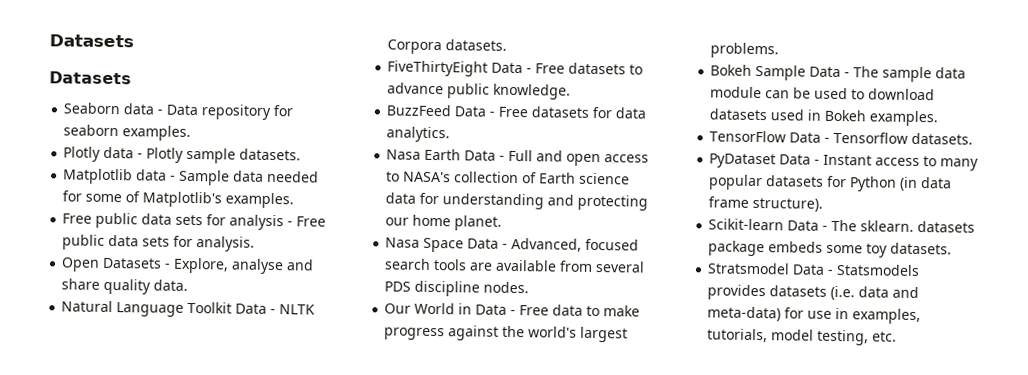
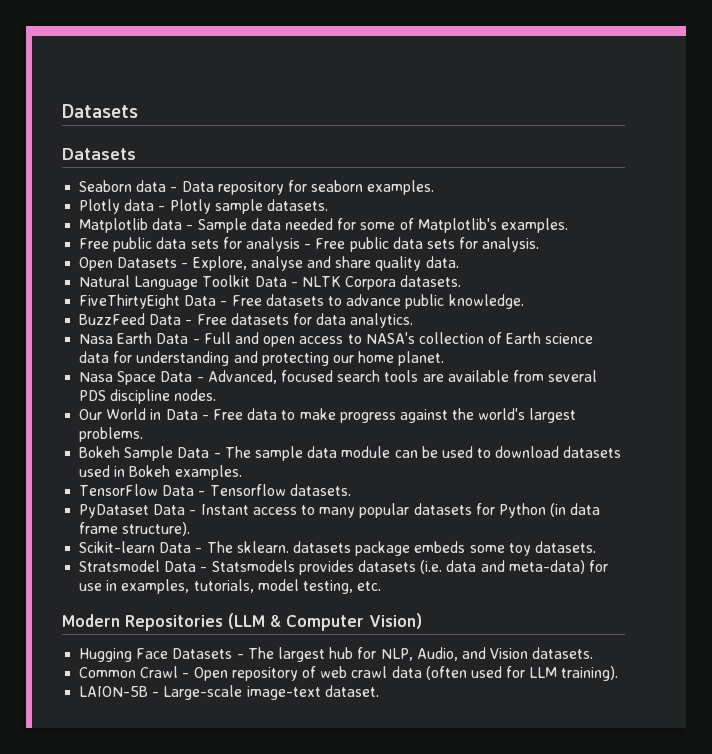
+ Modern Repositories (LLM & Computer Vision)
+ Hugging Face Datasets - The largest hub for NLP, Audio, and Vision datasets.
+ Common Crawl - Open repository of web crawl data (often used for LLM training).
+ LAION-5B - Large-scale image-text dataset.

